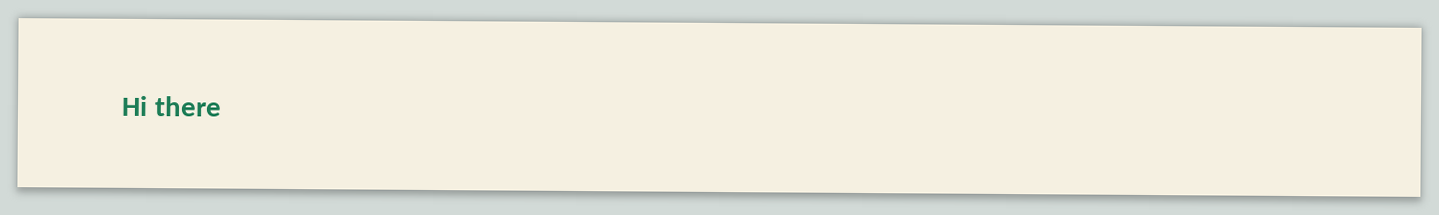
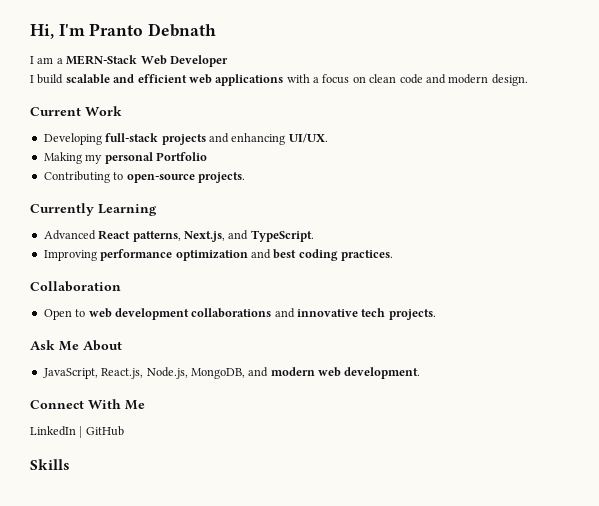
- Hi there
+ Hi, I'm Pranto Debnath
+ I am a MERN-Stack Web Developer
+ I build scalable and efficient web applications with a focus on clean code and modern design.
+ Current Work
+ Developing full-stack projects and enhancing UI/UX.
+ Making my personal Portfolio
+ Contributing to open-source projects.
+ Currently Learning
+ Advanced React patterns, Next.js, and TypeScript.
+ Improving performance optimization and best coding practices.
+ Collaboration
+ Open to web development collaborations and innovative tech projects.
+ Ask Me About
+ JavaScript, React.js, Node.js, MongoDB, and modern web development.
+ Connect With Me
+ LinkedIn | GitHub
+ Skills

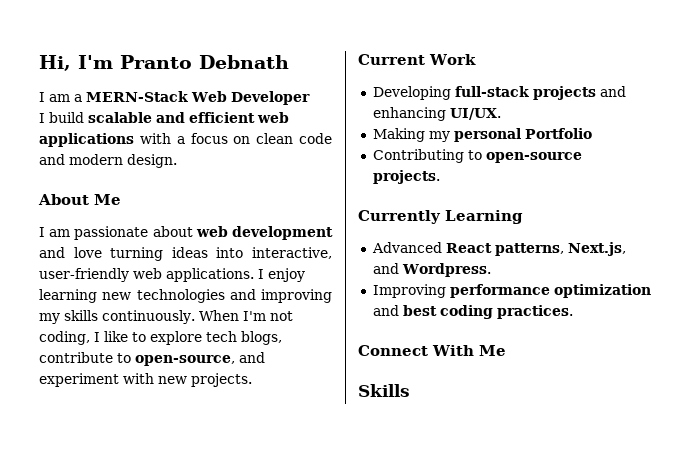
+ About Me
+ I am passionate about web development and love turning ideas into interactive, user-friendly web applications. I enjoy learning new technologies and improving my skills continuously. When I'm not coding, I like to explore tech blogs, contribute to open-source, and experiment with new projects.
- Advanced React patterns, Next.js, and TypeScript.
+ Advanced React patterns, Next.js, and Wordpress.
- Collaboration
- Open to web development collaborations and innovative tech projects.
- Ask Me About
- JavaScript, React.js, Node.js, MongoDB, and modern web development.
- LinkedIn | GitHub

